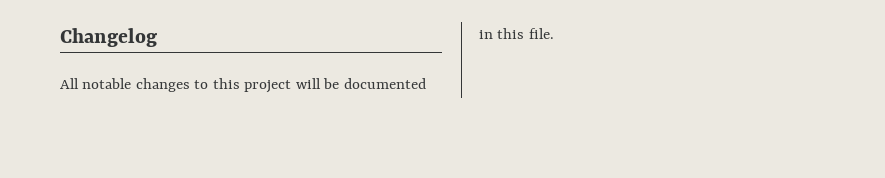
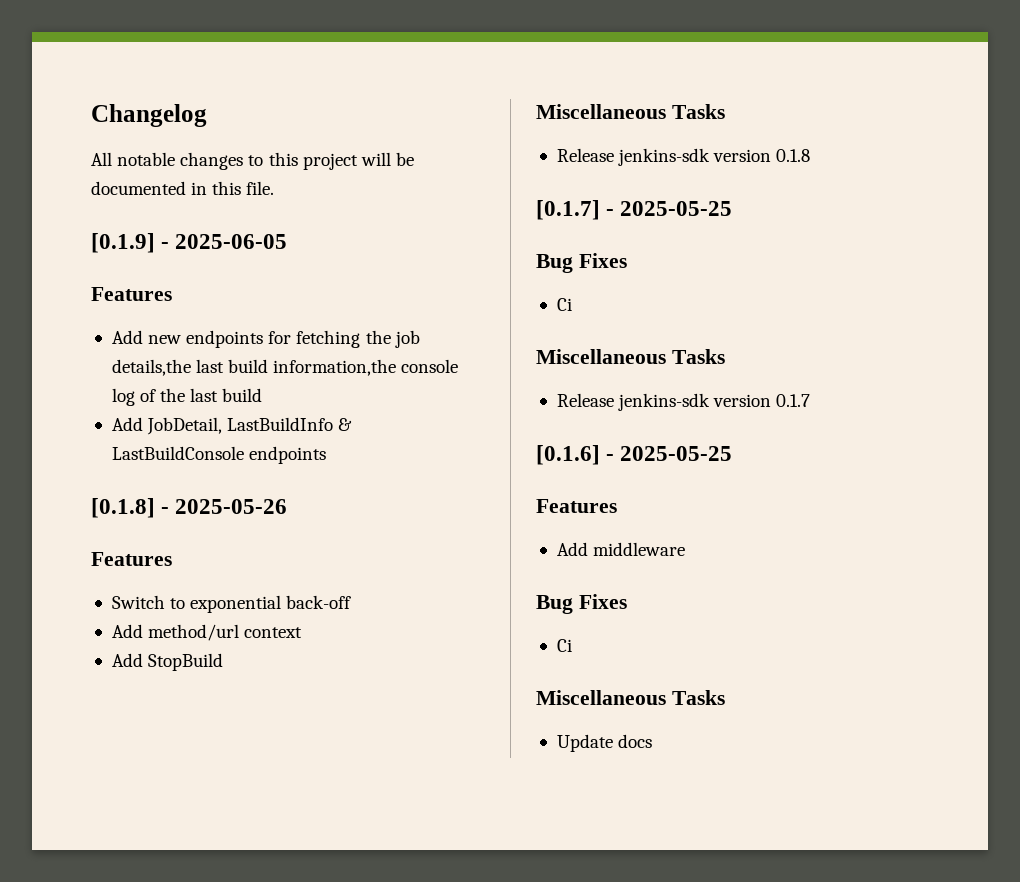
+ [0.1.9] - 2025-06-05
+ Features
+ Add new endpoints for fetching the job details,the last build information,the console log of the last build
+ Add JobDetail, LastBuildInfo & LastBuildConsole endpoints
+ [0.1.8] - 2025-05-26
+ Features
+ Switch to exponential back-off
+ Add method/url context
+ Add StopBuild
+ Miscellaneous Tasks
+ Release jenkins-sdk version 0.1.8
+ [0.1.7] - 2025-05-25
+ Bug Fixes
+ Ci
+ Miscellaneous Tasks
+ Release jenkins-sdk version 0.1.7
+ [0.1.6] - 2025-05-25
+ Features
+ Add middleware
+ Bug Fixes
+ Ci
+ Miscellaneous Tasks
+ Update docs

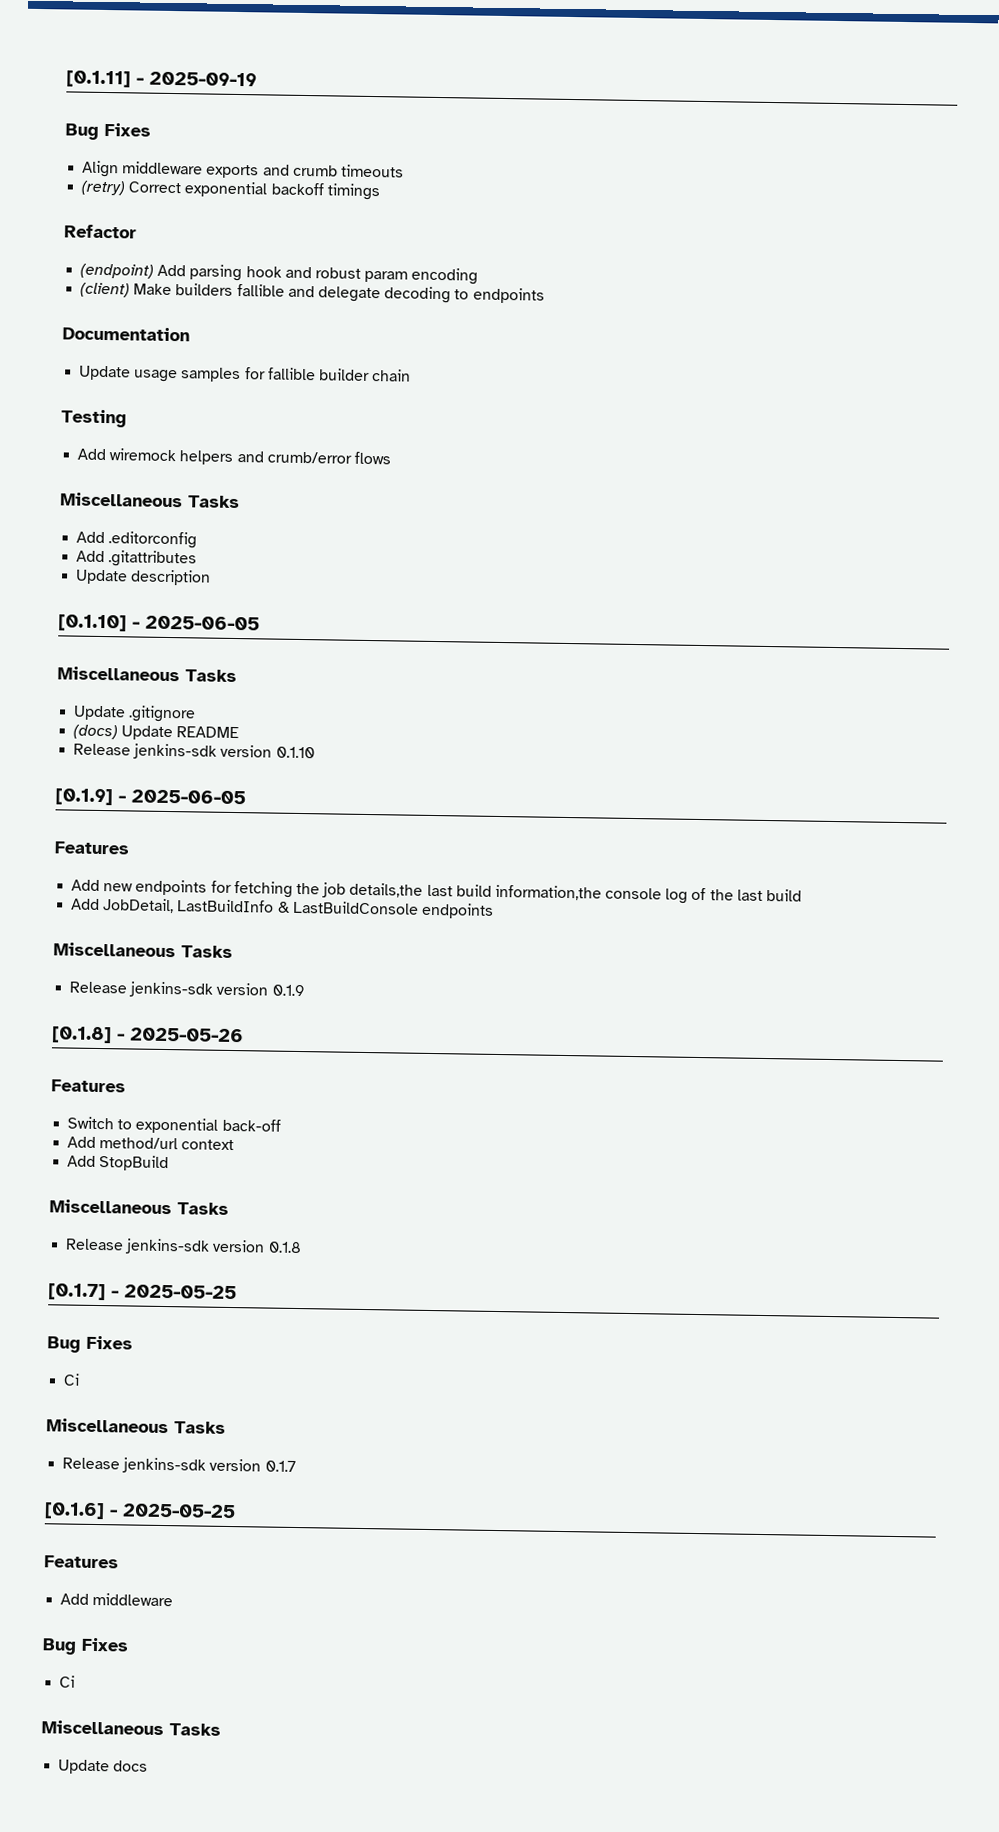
- Changelog
- All notable changes to this project will be documented in this file.
+ [0.1.11] - 2025-09-19
+ Bug Fixes
+ Align middleware exports and crumb timeouts
+ (retry) Correct exponential backoff timings
+ Refactor
+ (endpoint) Add parsing hook and robust param encoding
+ (client) Make builders fallible and delegate decoding to endpoints
+ Documentation
+ Update usage samples for fallible builder chain
+ Testing
+ Add wiremock helpers and crumb/error flows
+ Miscellaneous Tasks
+ Add .editorconfig
+ Add .gitattributes
+ Update description
+ [0.1.10] - 2025-06-05
+ Miscellaneous Tasks
+ Update .gitignore
+ (docs) Update README
+ Release jenkins-sdk version 0.1.10
  Add JobDetail, LastBuildInfo & LastBuildConsole endpoints
+ Miscellaneous Tasks
+ Release jenkins-sdk version 0.1.9

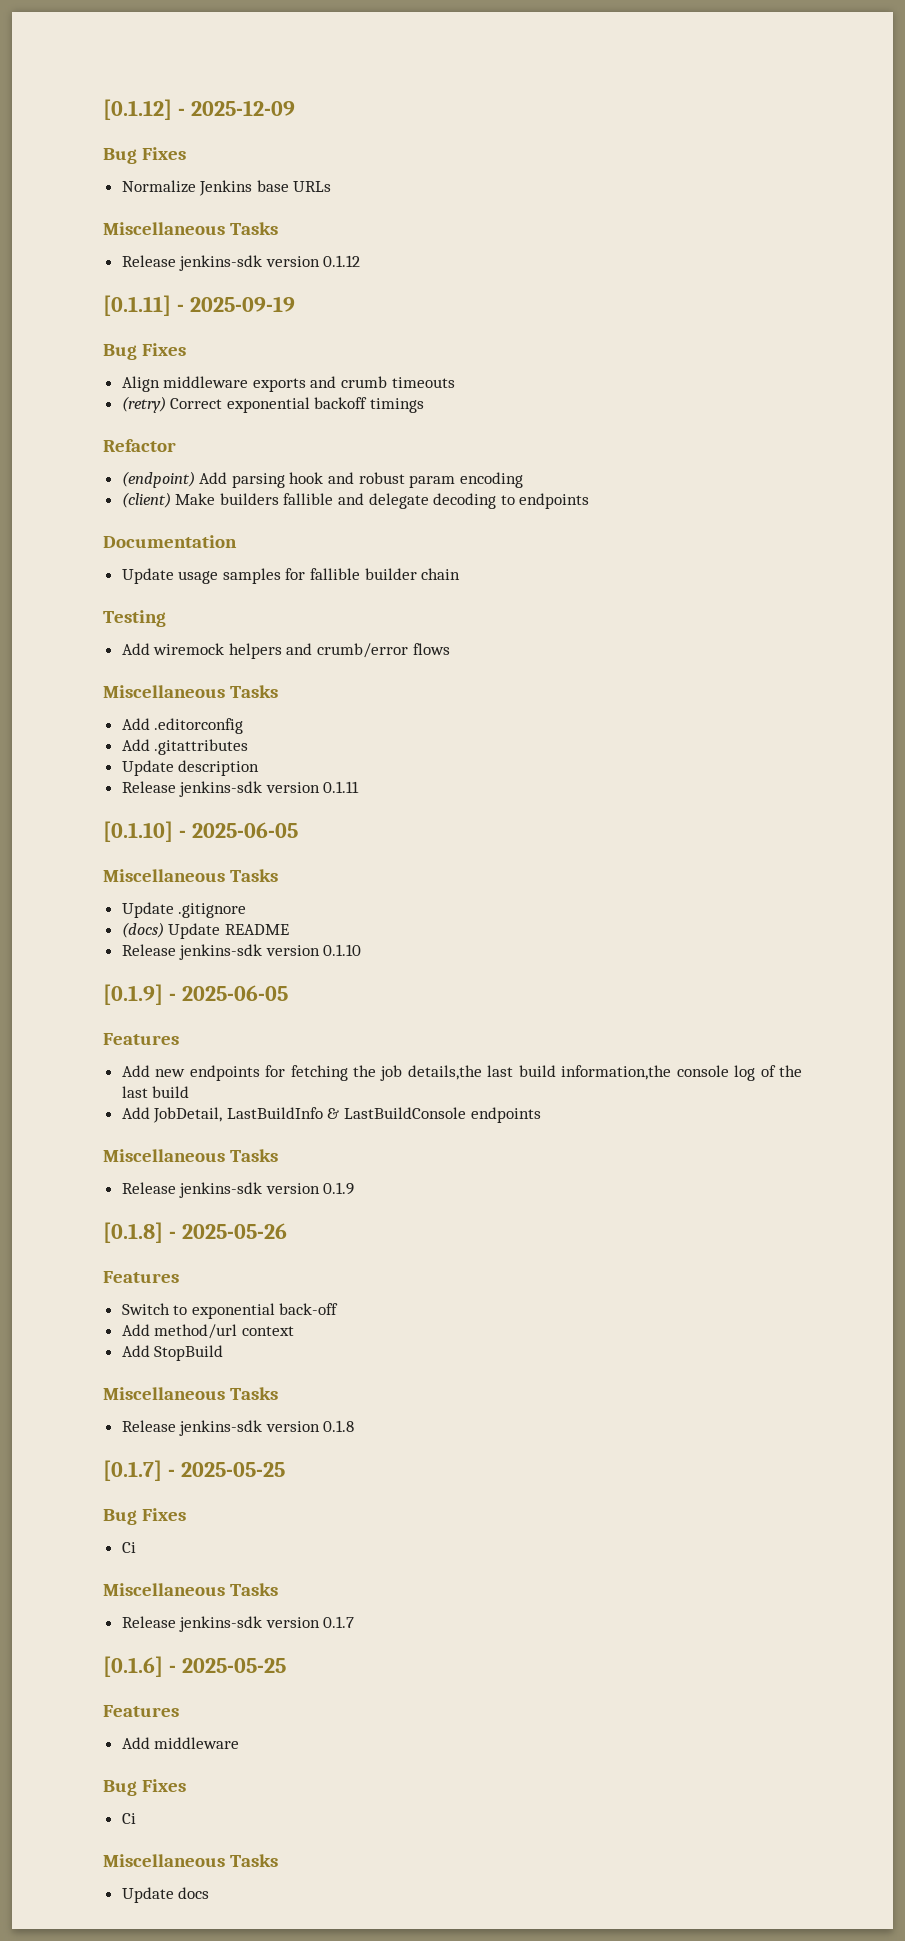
+ [0.1.12] - 2025-12-09
+ Bug Fixes
+ Normalize Jenkins base URLs
+ Miscellaneous Tasks
+ Release jenkins-sdk version 0.1.12
+ Release jenkins-sdk version 0.1.11

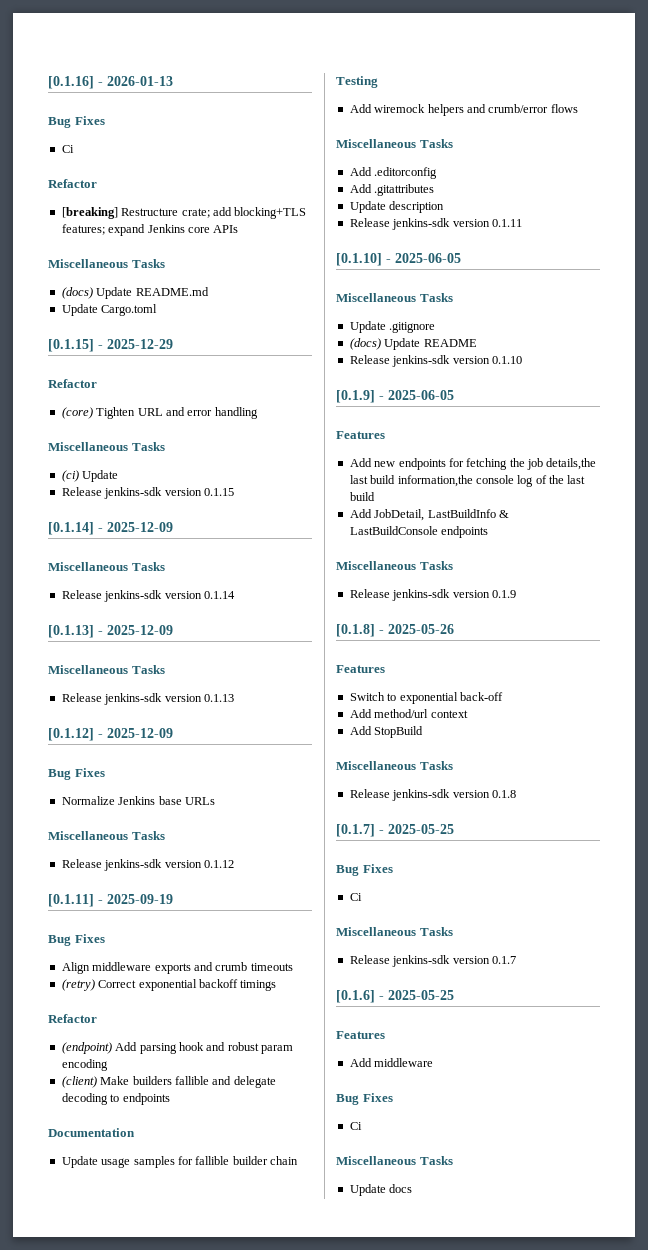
+ [0.1.16] - 2026-01-13
+ Bug Fixes
+ Ci
+ Refactor
+ [breaking] Restructure crate; add blocking+TLS features; expand Jenkins core APIs
+ Miscellaneous Tasks
+ (docs) Update README.md
+ Update Cargo.toml
+ [0.1.15] - 2025-12-29
+ Refactor
+ (core) Tighten URL and error handling
+ Miscellaneous Tasks
+ (ci) Update
+ Release jenkins-sdk version 0.1.15
+ [0.1.14] - 2025-12-09
+ Miscellaneous Tasks
+ Release jenkins-sdk version 0.1.14
+ [0.1.13] - 2025-12-09
+ Miscellaneous Tasks
+ Release jenkins-sdk version 0.1.13

